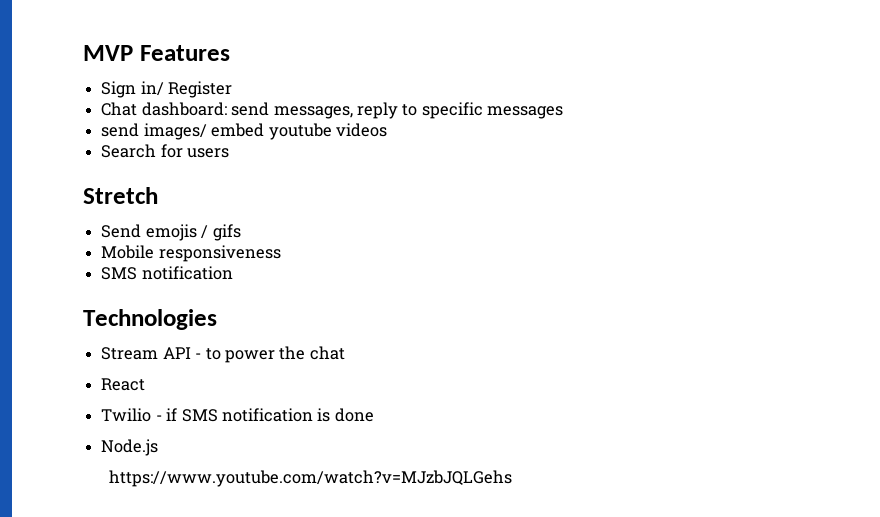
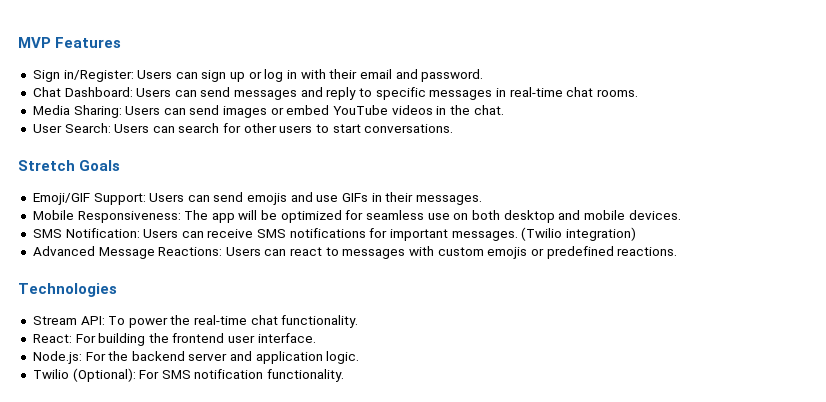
- Sign in/ Register
- Chat dashboard: send messages, reply to specific messages
- send images/ embed youtube videos
- Search for users
- Stretch
- Send emojis / gifs
- Mobile responsiveness
- SMS notification
+ Sign in/Register: Users can sign up or log in with their email and password.
+ Chat Dashboard: Users can send messages and reply to specific messages in real-time chat rooms.
+ Media Sharing: Users can send images or embed YouTube videos in the chat.
+ User Search: Users can search for other users to start conversations.
+ Stretch Goals
+ Emoji/GIF Support: Users can send emojis and use GIFs in their messages.
+ Mobile Responsiveness: The app will be optimized for seamless use on both desktop and mobile devices.
+ SMS Notification: Users can receive SMS notifications for important messages. (Twilio integration)
+ Advanced Message Reactions: Users can react to messages with custom emojis or predefined reactions.
- Stream API - to power the chat
- React
- Twilio - if SMS notification is done
- Node.js
- https://www.youtube.com/watch?v=MJzbJQLGehs
+ Stream API: To power the real-time chat functionality.
+ React: For building the frontend user interface.
+ Node.js: For the backend server and application logic.
+ Twilio (Optional): For SMS notification functionality.

